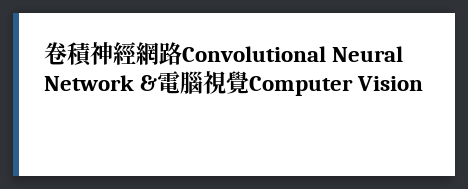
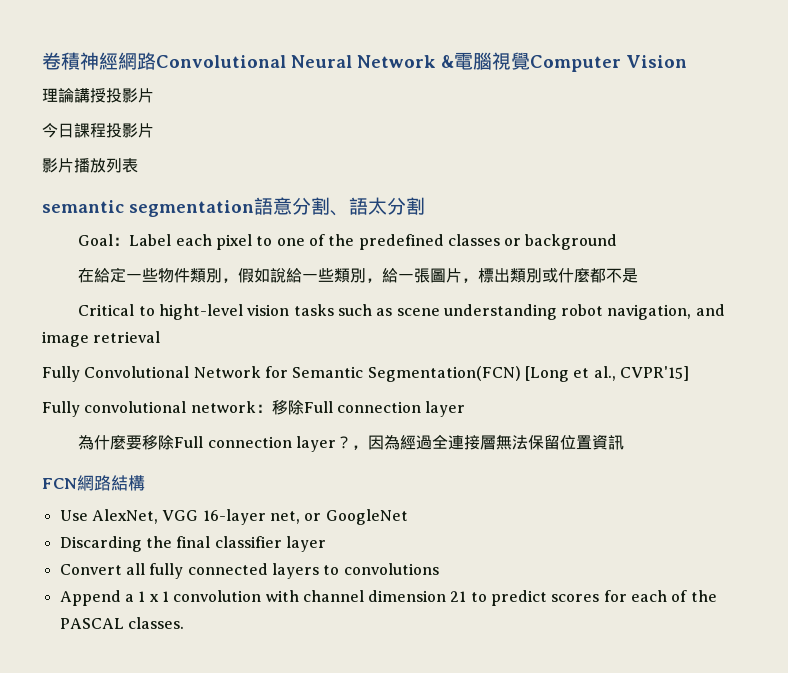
+ 理論講授投影片
+ 今日課程投影片
+ 影片播放列表
+ semantic segmentation語意分割、語太分割
+ Goal：Label each pixel to one of the predefined classes or background
+ 在給定一些物件類別，假如說給一些類別，給一張圖片，標出類別或什麼都不是
+ Critical to hight-level vision tasks such as scene understanding robot navigation, and image retrieval
+ Fully Convolutional Network for Semantic Segmentation(FCN) [Long et al., CVPR'15]
+ Fully convolutional network：移除Full connection layer
+ 為什麼要移除Full connection layer？，因為經過全連接層無法保留位置資訊
+ FCN網路結構
+ Use AlexNet, VGG 16-layer net, or GoogleNet
+ Discarding the final classifier layer
+ Convert all fully connected layers to convolutions
+ Append a 1 x 1 convolution with channel dimension 21 to predict scores for each of the PASCAL classes.

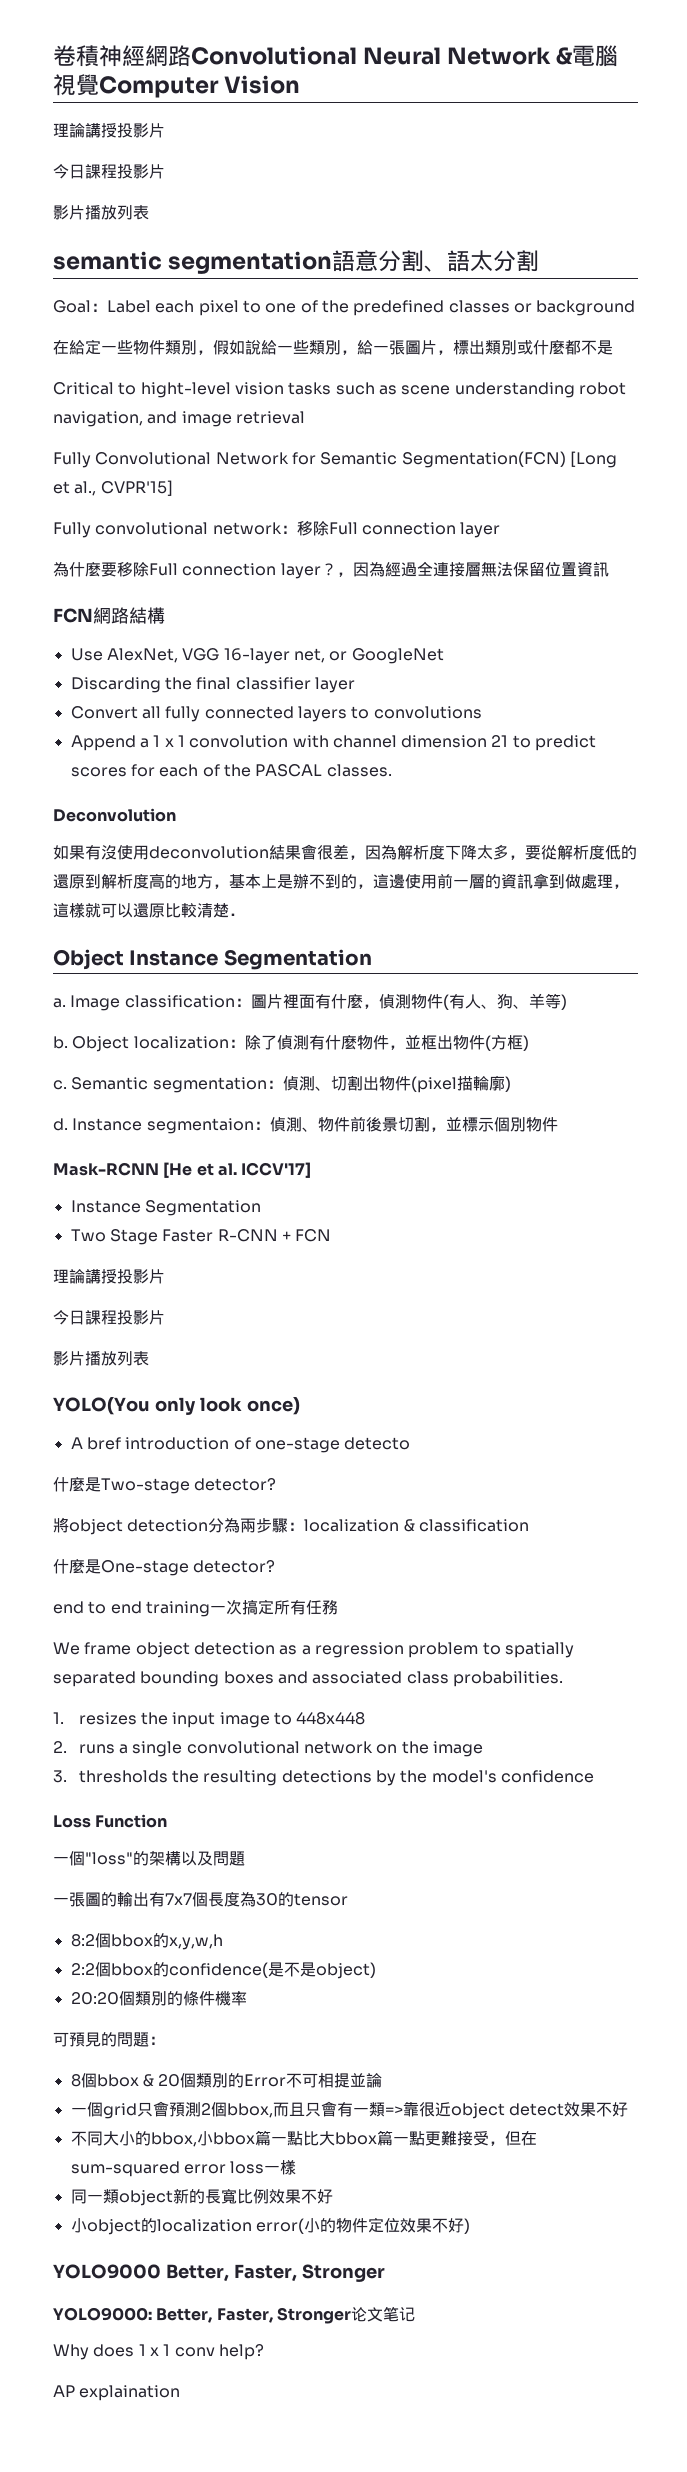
+ Deconvolution
+ 如果有沒使用deconvolution結果會很差，因為解析度下降太多，要從解析度低的還原到解析度高的地方，基本上是辦不到的，這邊使用前一層的資訊拿到做處理，這樣就可以還原比較清楚．
+ Object Instance Segmentation
+ a. Image classification：圖片裡面有什麼，偵測物件(有人、狗、羊等)
+ b. Object localization：除了偵測有什麼物件，並框出物件(方框)
+ c. Semantic segmentation：偵測、切割出物件(pixel描輪廓)
+ d. Instance segmentaion：偵測、物件前後景切割，並標示個別物件
+ Mask-RCNN [He et al. ICCV'17]
+ Instance Segmentation
+ Two Stage Faster R-CNN + FCN
+ 理論講授投影片
+ 今日課程投影片
+ 影片播放列表
+ YOLO(You only look once)
+ A bref introduction of one-stage detecto
+ 什麼是Two-stage detector?
+ 將object detection分為兩步驟：localization & classification
+ 什麼是One-stage detector?
+ end to end training一次搞定所有任務
+ We frame object detection as a regression problem to spatially separated bounding boxes and associated class probabilities.
+ 1. resizes the input image to 448x448
+ 2. runs a single convolutional network on the image
+ 3. thresholds the resulting detections by the model's confidence
+ Loss Function
+ 一個"loss"的架構以及問題
+ 一張圖的輸出有7x7個長度為30的tensor
+ 8:2個bbox的x,y,w,h
+ 2:2個bbox的confidence(是不是object)
+ 20:20個類別的條件機率
+ 可預見的問題：
+ 8個bbox & 20個類別的Error不可相提並論
+ 一個grid只會預測2個bbox,而且只會有一類=>靠很近object detect效果不好
+ 不同大小的bbox,小bbox篇一點比大bbox篇一點更難接受，但在sum-squared error loss一樣
+ 同一類object新的長寬比例效果不好
+ 小object的localization error(小的物件定位效果不好)
+ YOLO9000 Better, Faster, Stronger
+ YOLO9000: Better, Faster, Stronger论文笔记
+ Why does 1 x 1 conv help?
+ AP explaination

